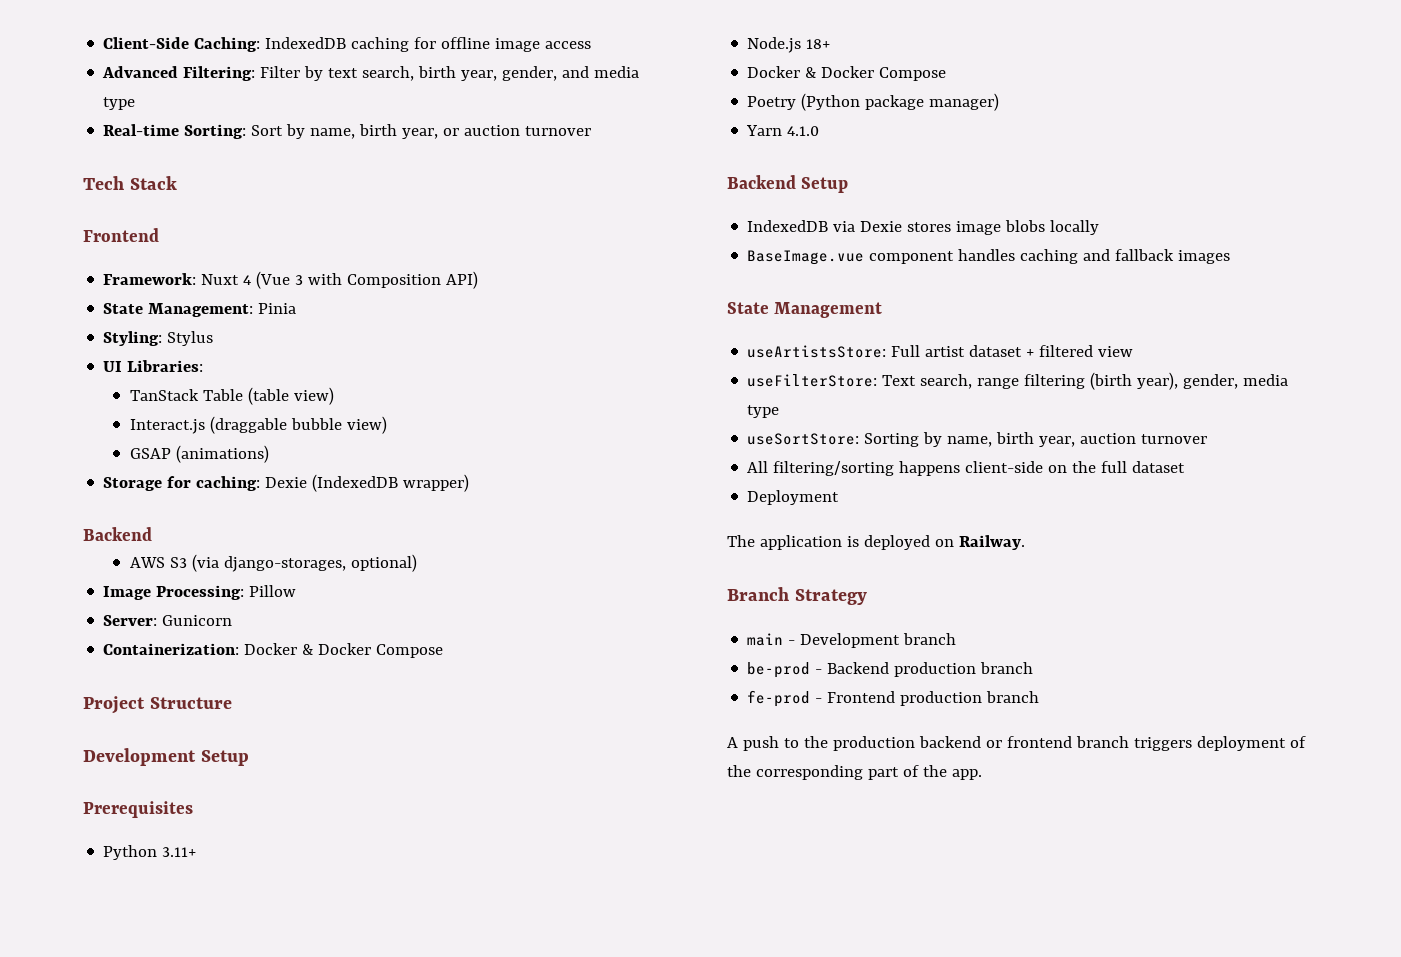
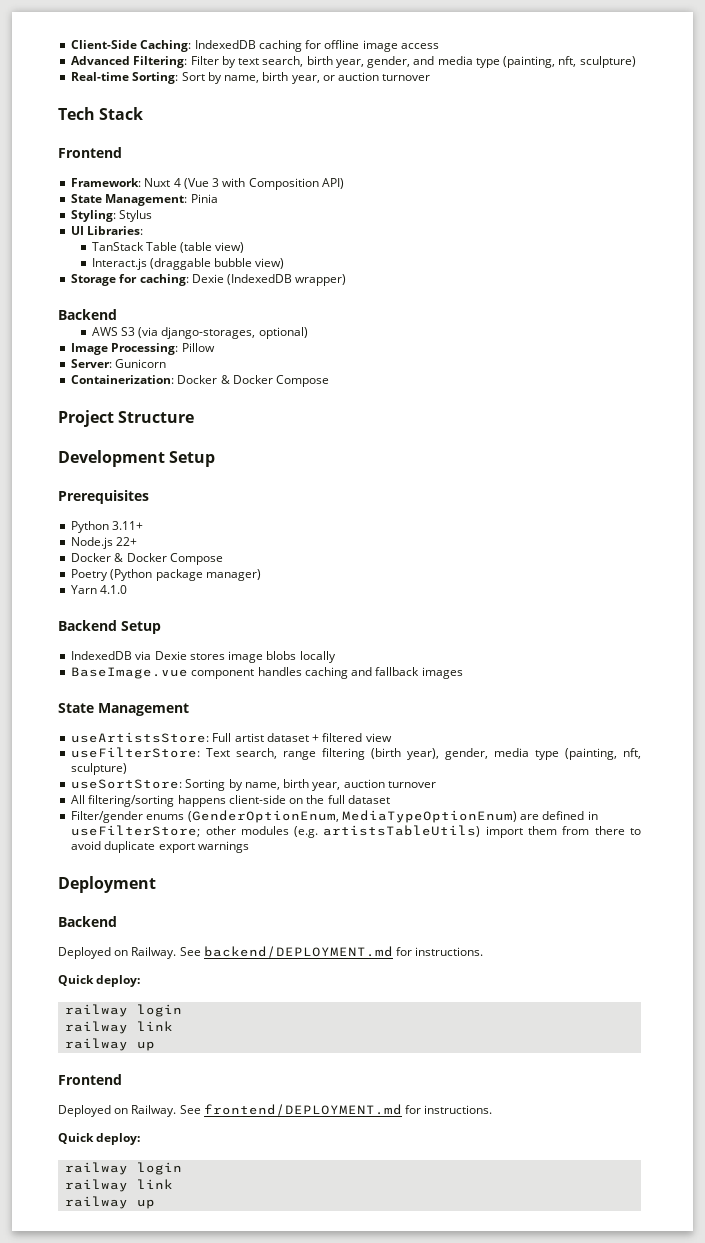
- Advanced Filtering: Filter by text search, birth year, gender, and media type
+ Advanced Filtering: Filter by text search, birth year, gender, and media type (painting, nft, sculpture)
- GSAP (animations)
- Node.js 18+
+ Node.js 22+
- useFilterStore: Text search, range filtering (birth year), gender, media type
+ useFilterStore: Text search, range filtering (birth year), gender, media type (painting, nft, sculpture)
+ Filter/gender enums (GenderOptionEnum, MediaTypeOptionEnum) are defined in useFilterStore; other modules (e.g. artistsTableUtils) import them from there to avoid duplicate export warnings
  Deployment
- The application is deployed on Railway.
- Branch Strategy
- main - Development branch
- be-prod - Backend production branch
- fe-prod - Frontend production branch
- A push to the production backend or frontend branch triggers deployment of the corresponding part of the app.
+ Backend
+ Deployed on Railway. See backend/DEPLOYMENT.md for instructions.
+ Quick deploy:
+ railway login
+ railway link
+ railway up
+ Frontend
+ Deployed on Railway. See frontend/DEPLOYMENT.md for instructions.
+ Quick deploy:
+ railway login
+ railway link
+ railway up

